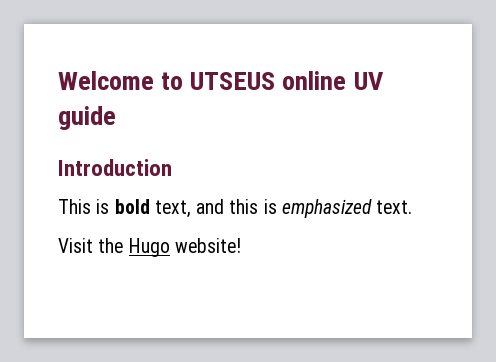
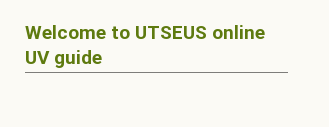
- Introduction
- This is bold text, and this is emphasized text.
- Visit the Hugo website!

